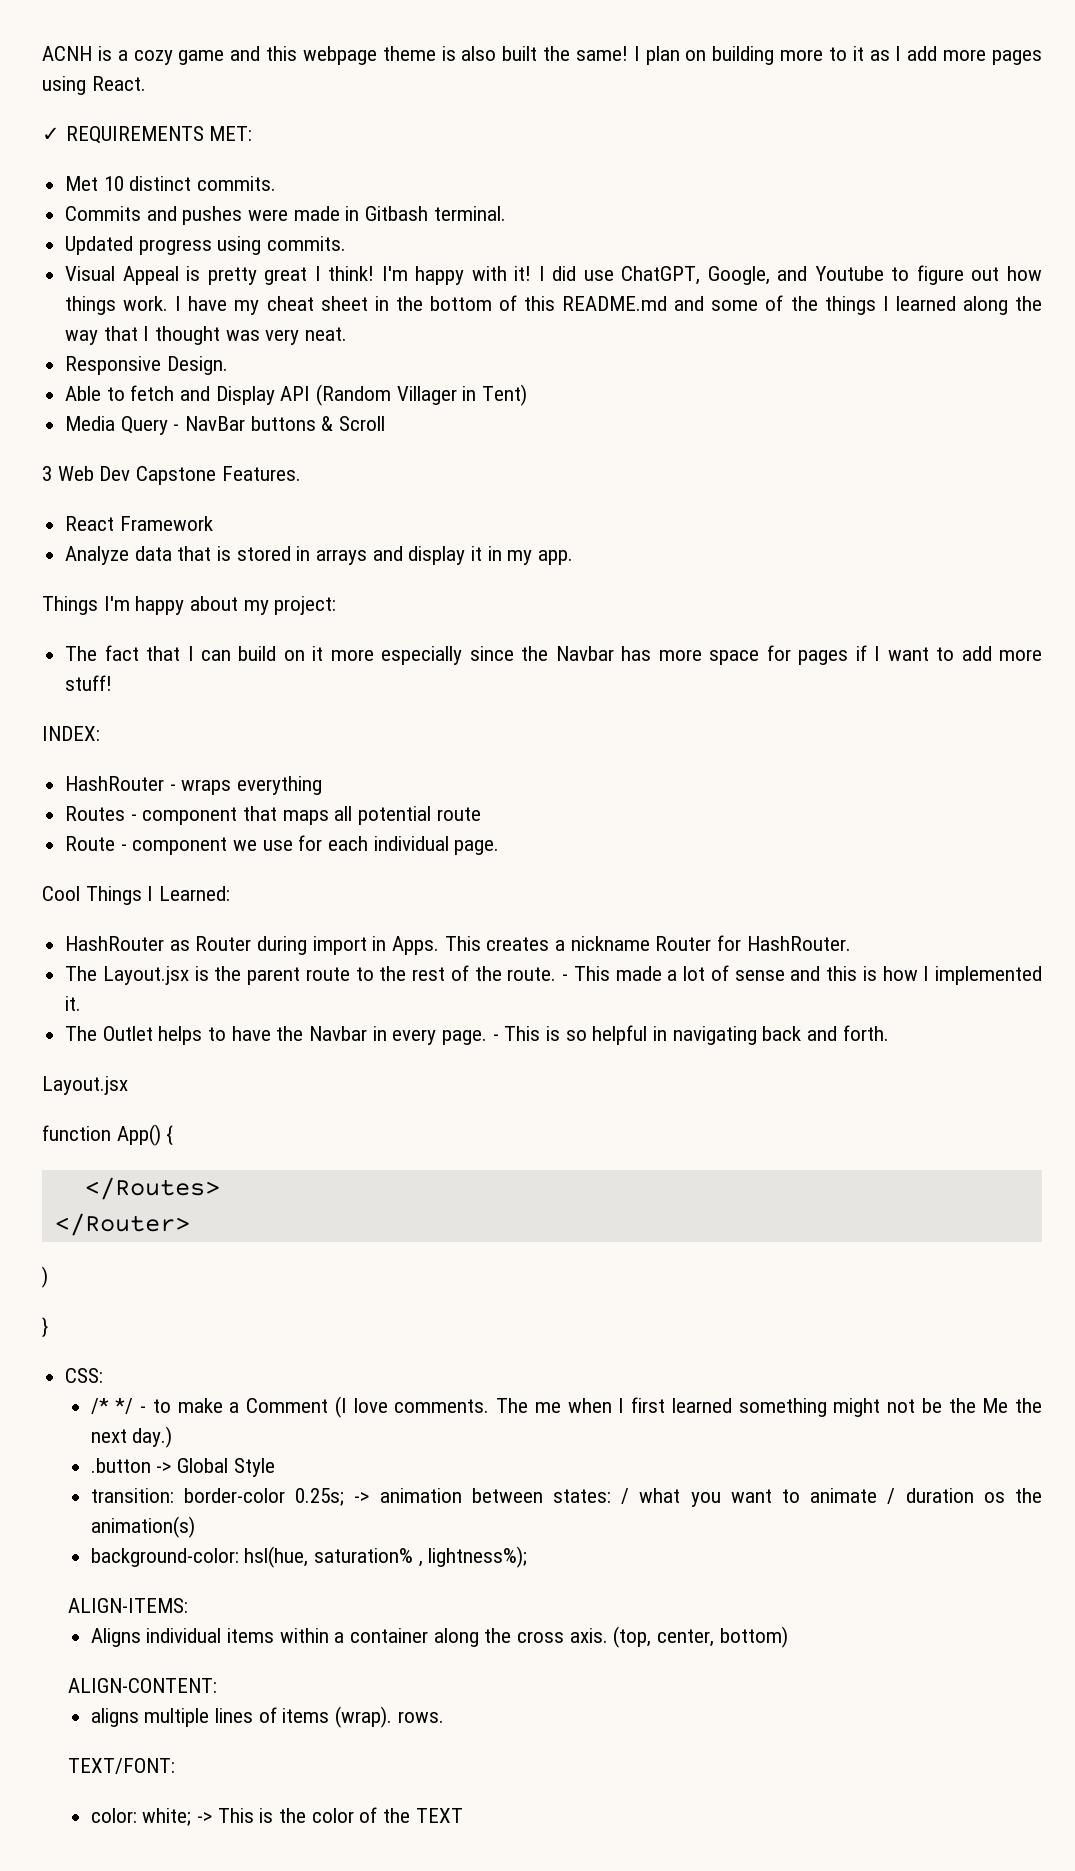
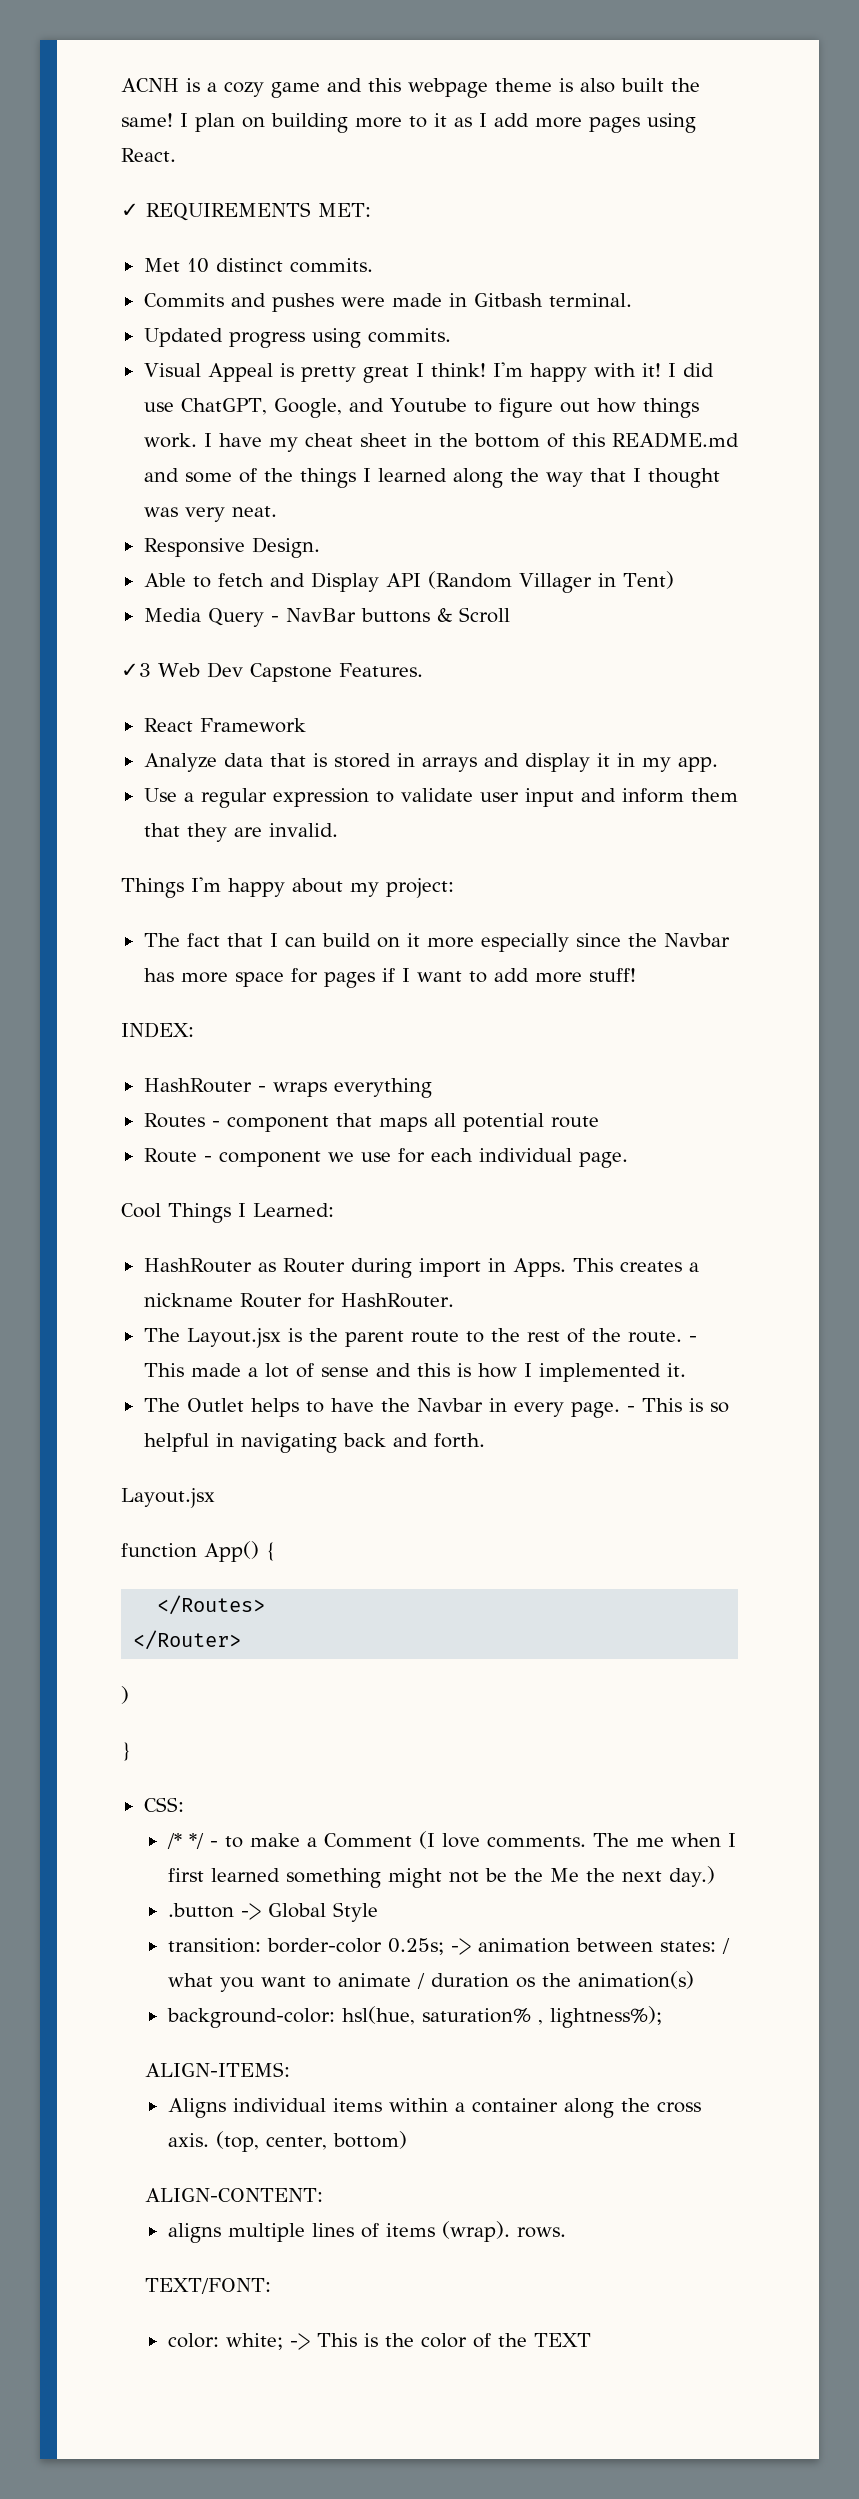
- 3 Web Dev Capstone Features.
+ ✓3 Web Dev Capstone Features.
+ Use a regular expression to validate user input and inform them that they are invalid.

